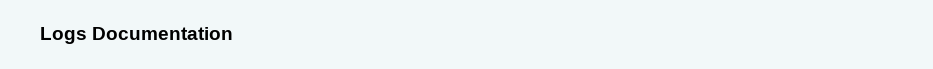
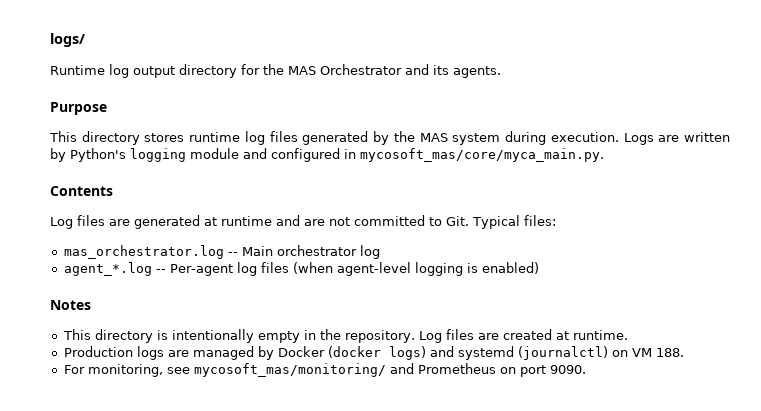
- Logs Documentation
+ logs/
+ Runtime log output directory for the MAS Orchestrator and its agents.
+ Purpose
+ This directory stores runtime log files generated by the MAS system during execution. Logs are written by Python's logging module and configured in mycosoft_mas/core/myca_main.py.
+ Contents
+ Log files are generated at runtime and are not committed to Git. Typical files:
+ mas_orchestrator.log -- Main orchestrator log
+ agent_*.log -- Per-agent log files (when agent-level logging is enabled)
+ Notes
+ This directory is intentionally empty in the repository. Log files are created at runtime.
+ Production logs are managed by Docker (docker logs) and systemd (journalctl) on VM 188.
+ For monitoring, see mycosoft_mas/monitoring/ and Prometheus on port 9090.

